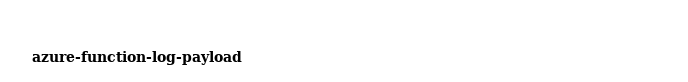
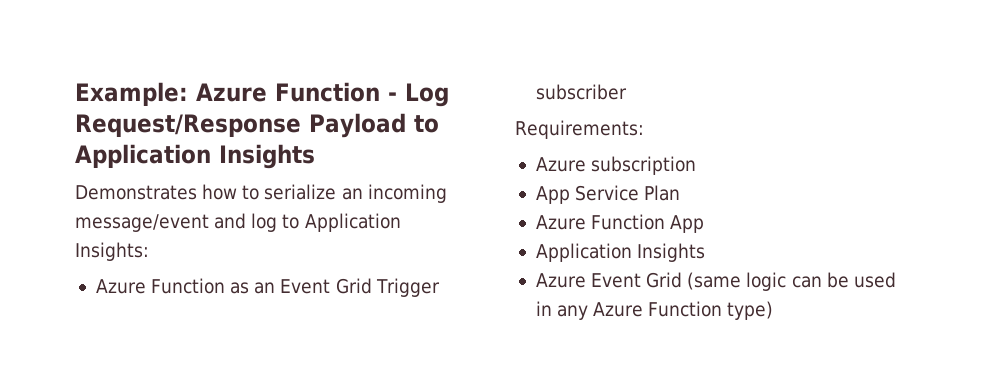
- azure-function-log-payload
+ Example: Azure Function - Log Request/Response Payload to Application Insights
+ Demonstrates how to serialize an incoming message/event and log to Application Insights:
+ Azure Function as an Event Grid Trigger subscriber
+ Requirements:
+ Azure subscription
+ App Service Plan
+ Azure Function App
+ Application Insights
+ Azure Event Grid (same logic can be used in any Azure Function type)

